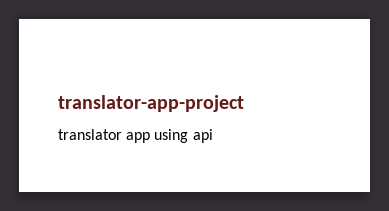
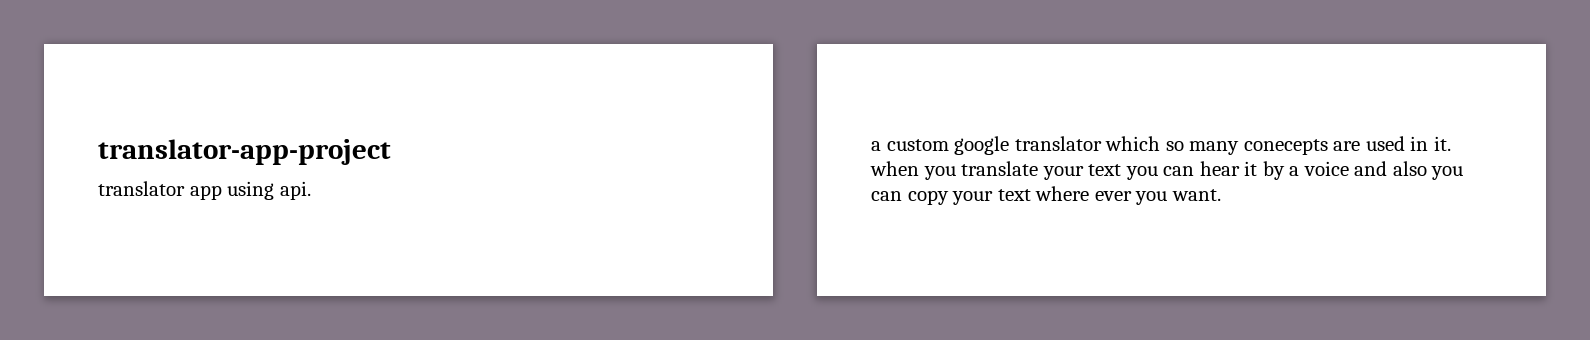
- translator app using api
+ translator app using api.
+ a custom google translator which so many conecepts are used in it. when you translate your text you can hear it by a voice and also you can copy your text where ever you want.

